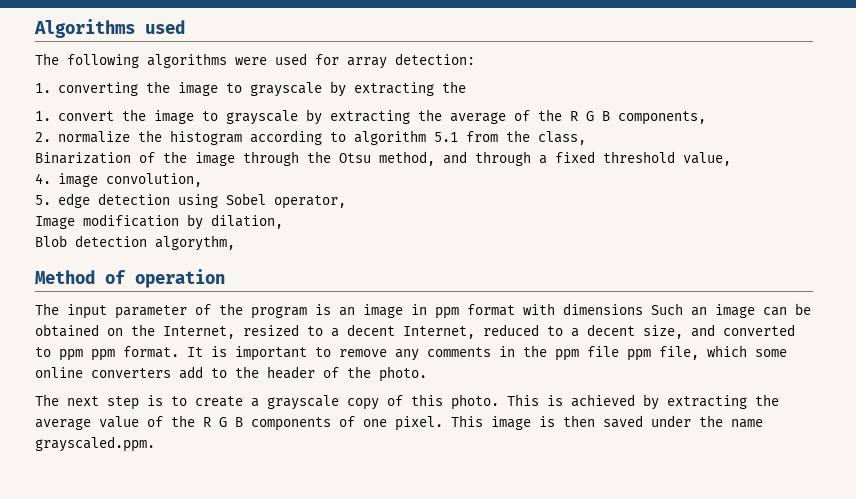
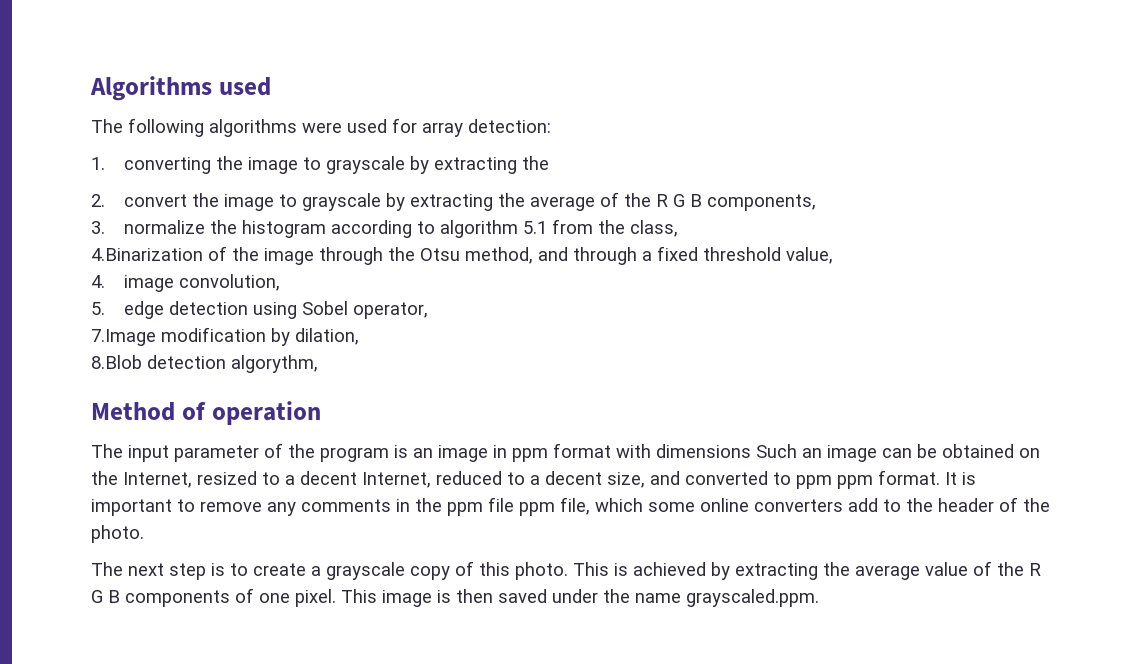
- 1. convert the image to grayscale by extracting the average of the R G B components,
+ 2. convert the image to grayscale by extracting the average of the R G B components,
- 2. normalize the histogram according to algorithm 5.1 from the class,
+ 3. normalize the histogram according to algorithm 5.1 from the class,
- Binarization of the image through the Otsu method, and through a fixed threshold value,
+ 4.Binarization of the image through the Otsu method, and through a fixed threshold value,
- Image modification by dilation,
+ 7.Image modification by dilation,
- Blob detection algorythm,
+ 8.Blob detection algorythm,

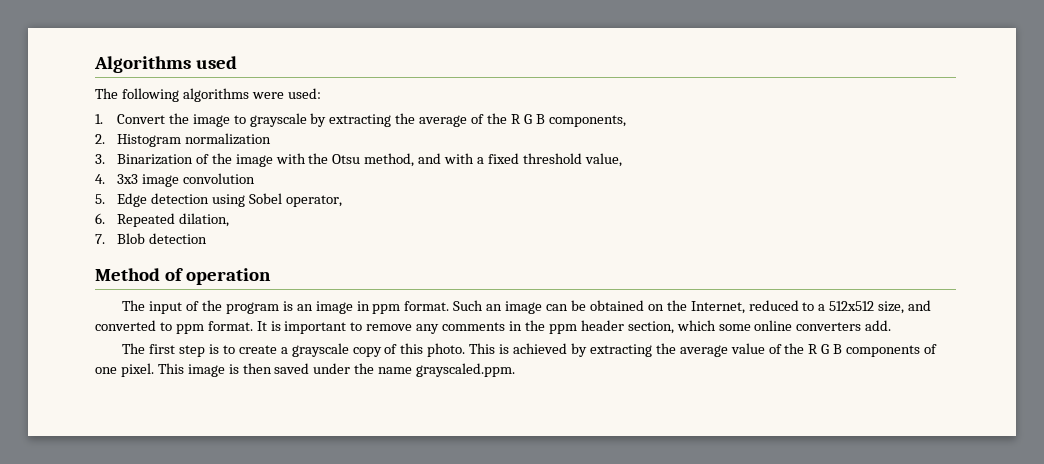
- The following algorithms were used for array detection:
- 1. converting the image to grayscale by extracting the
- 2. convert the image to grayscale by extracting the average of the R G B components,
+ The following algorithms were used:
+ 1. Convert the image to grayscale by extracting the average of the R G B components,
- 3. normalize the histogram according to algorithm 5.1 from the class,
- 4.Binarization of the image through the Otsu method, and through a fixed threshold value,
+ 2. Histogram normalization
+ 3. Binarization of the image with the Otsu method, and with a fixed threshold value,
- 4. image convolution,
+ 4. 3x3 image convolution
- 5. edge detection using Sobel operator,
+ 5. Edge detection using Sobel operator,
- 7.Image modification by dilation,
+ 6. Repeated dilation,
- 8.Blob detection algorythm,
+ 7. Blob detection
- The input parameter of the program is an image in ppm format with dimensions Such an image can be obtained on the Internet, resized to a decent Internet, reduced to a decent size, and converted to ppm ppm format.
+ The input of the program is an image in ppm format. Such an image can be obtained on the Internet, reduced to a 512x512 size, and converted to ppm format.
- It is important to remove any comments in the ppm file ppm file, which some online converters add to the header of the photo.
- The next step is to create a grayscale copy of this photo.
+ It is important to remove any comments in the ppm header section, which some online converters add.
+ The first step is to create a grayscale copy of this photo.

